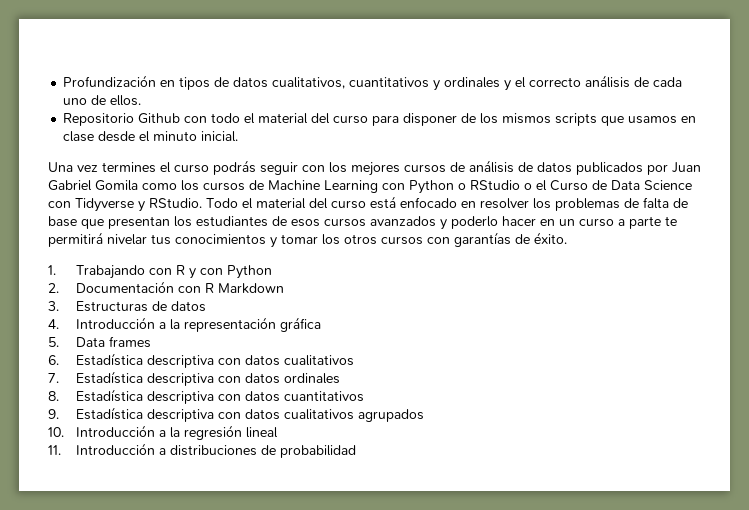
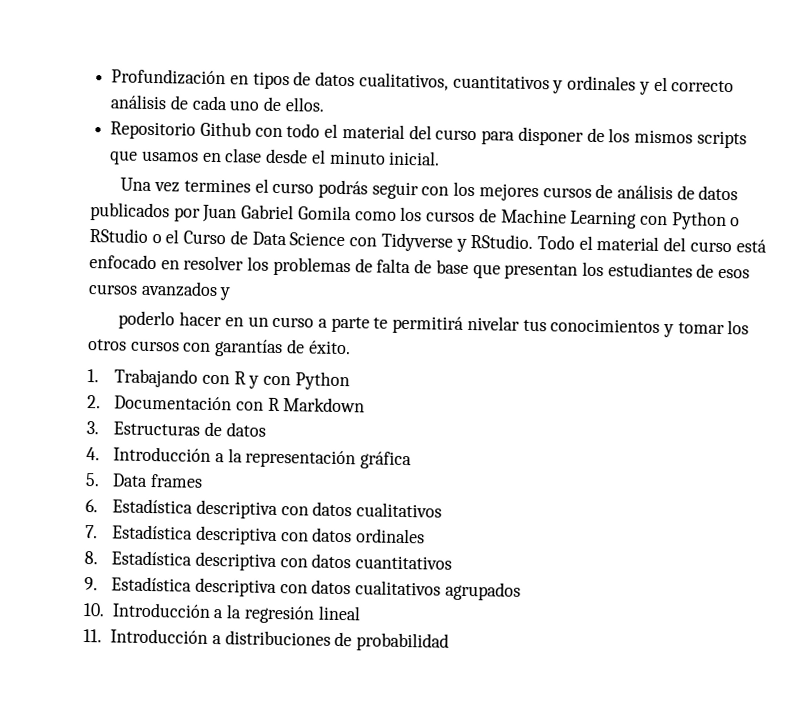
- Todo el material del curso está enfocado en resolver los problemas de falta de base que presentan los estudiantes de esos cursos avanzados y poderlo hacer en un curso a parte te permitirá nivelar tus conocimientos y tomar los otros cursos con garantías de éxito.
+ Todo el material del curso está enfocado en resolver los problemas de falta de base que presentan los estudiantes de esos cursos avanzados y
+ poderlo hacer en un curso a parte te permitirá nivelar tus conocimientos y tomar los otros cursos con garantías de éxito.

